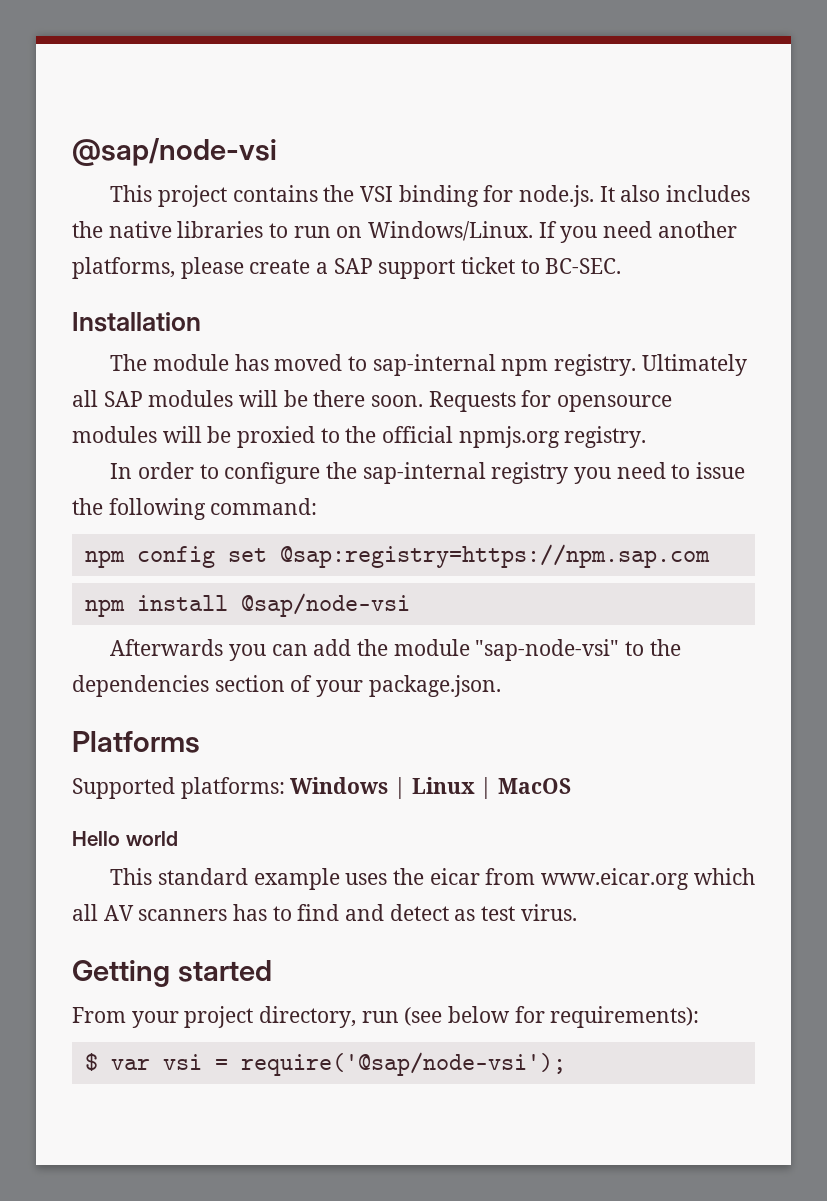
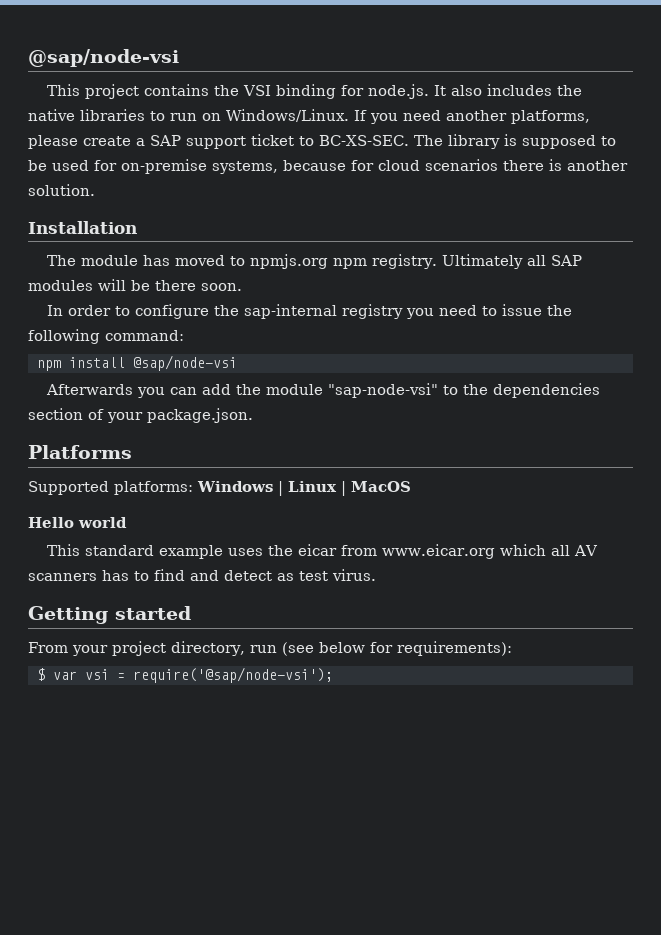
- If you need another platforms, please create a SAP support ticket to BC-SEC.
+ If you need another platforms, please create a SAP support ticket to BC-XS-SEC. The library is supposed to be used for on-premise systems, because for cloud scenarios there is another solution.
- The module has moved to sap-internal npm registry.
+ The module has moved to npmjs.org npm registry.
- Requests for opensource modules will be proxied to the official npmjs.org registry.
- npm config set @sap:registry=https://npm.sap.com

